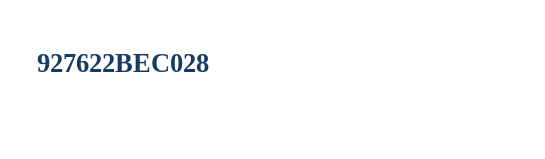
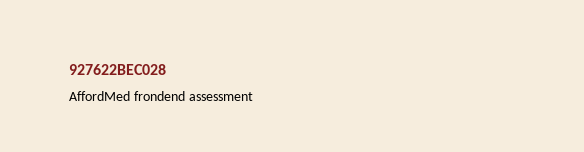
+ AffordMed frondend assessment

